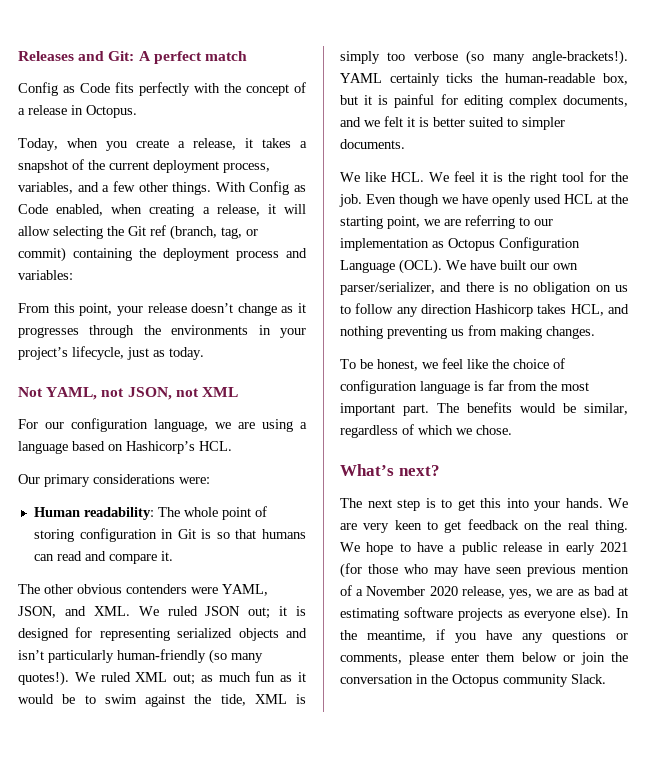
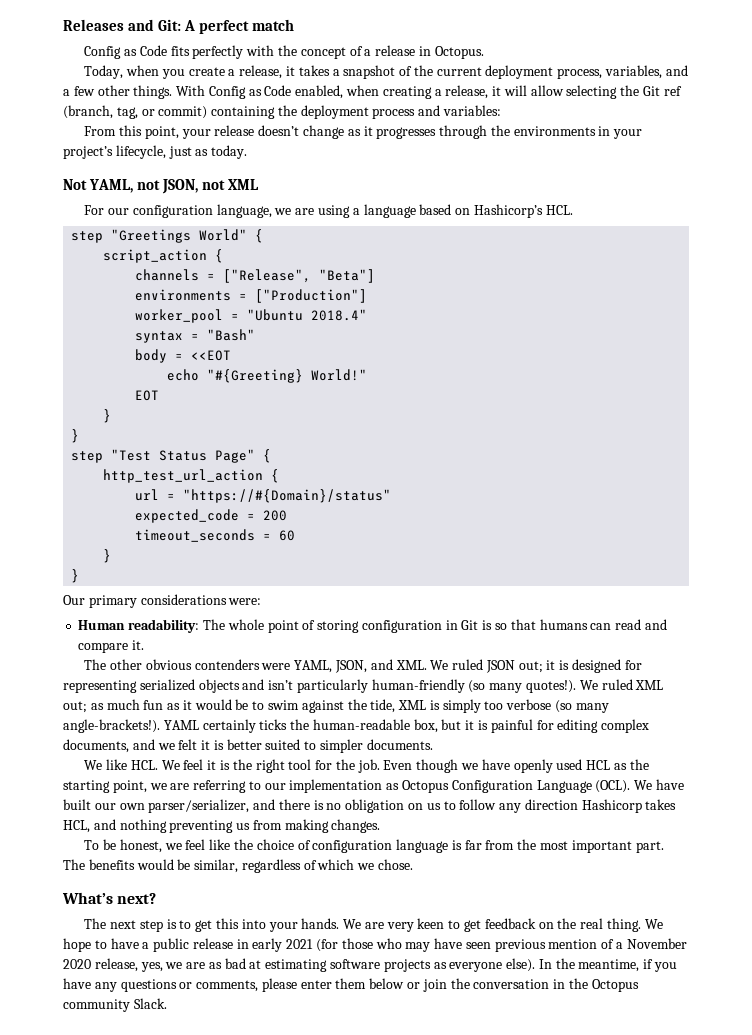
+ step "Greetings World" {
+ script_action {
+ channels = ["Release", "Beta"]
+ environments = ["Production"]
+ worker_pool = "Ubuntu 2018.4"
+ syntax = "Bash"
+ body = <<EOT
+ echo "#{Greeting} World!"
+ EOT
+ }
+ }
+ step "Test Status Page" {
+ http_test_url_action {
+ url = "https://#{Domain}/status"
+ expected_code = 200
+ timeout_seconds = 60
+ }
+ }
- Even though we have openly used HCL at the starting point, we are referring to our implementation as Octopus Configuration Language (OCL).
+ Even though we have openly used HCL as the starting point, we are referring to our implementation as Octopus Configuration Language (OCL).

